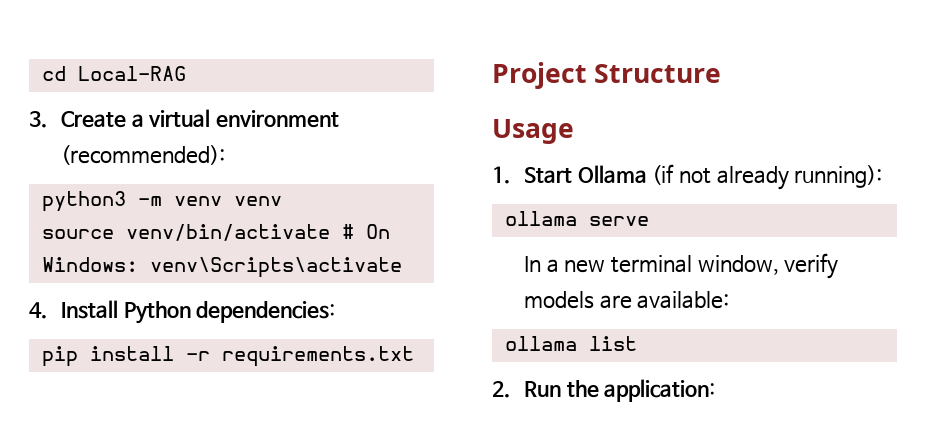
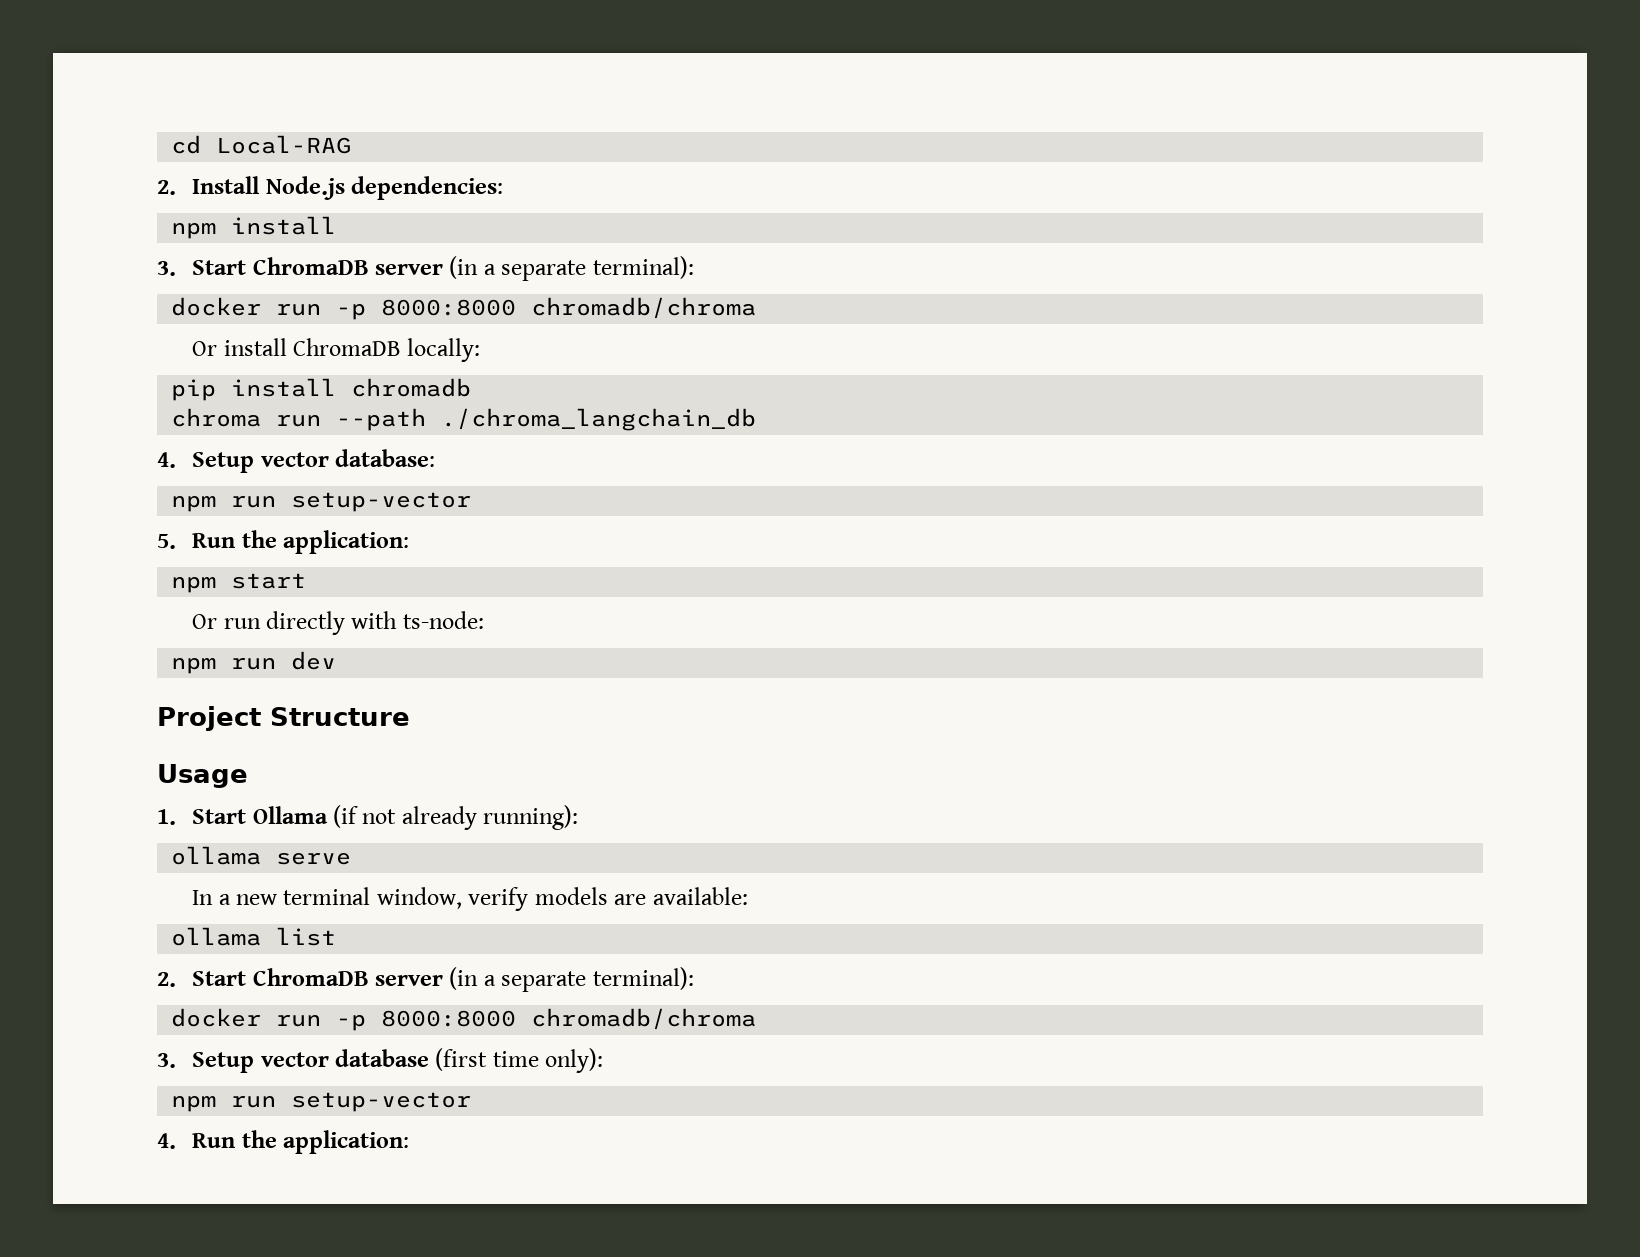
- 3. Create a virtual environment (recommended):
- python3 -m venv venv
- source venv/bin/activate # On Windows: venv\Scripts\activate
- 4. Install Python dependencies:
- pip install -r requirements.txt
+ 2. Install Node.js dependencies:
+ npm install
+ 3. Start ChromaDB server (in a separate terminal):
+ docker run -p 8000:8000 chromadb/chroma
+ Or install ChromaDB locally:
+ pip install chromadb
+ chroma run --path ./chroma_langchain_db
+ 4. Setup vector database:
+ npm run setup-vector
+ 5. Run the application:
+ npm start
+ Or run directly with ts-node:
+ npm run dev
- 2. Run the application:
+ 2. Start ChromaDB server (in a separate terminal):
+ docker run -p 8000:8000 chromadb/chroma
+ 3. Setup vector database (first time only):
+ npm run setup-vector
+ 4. Run the application:

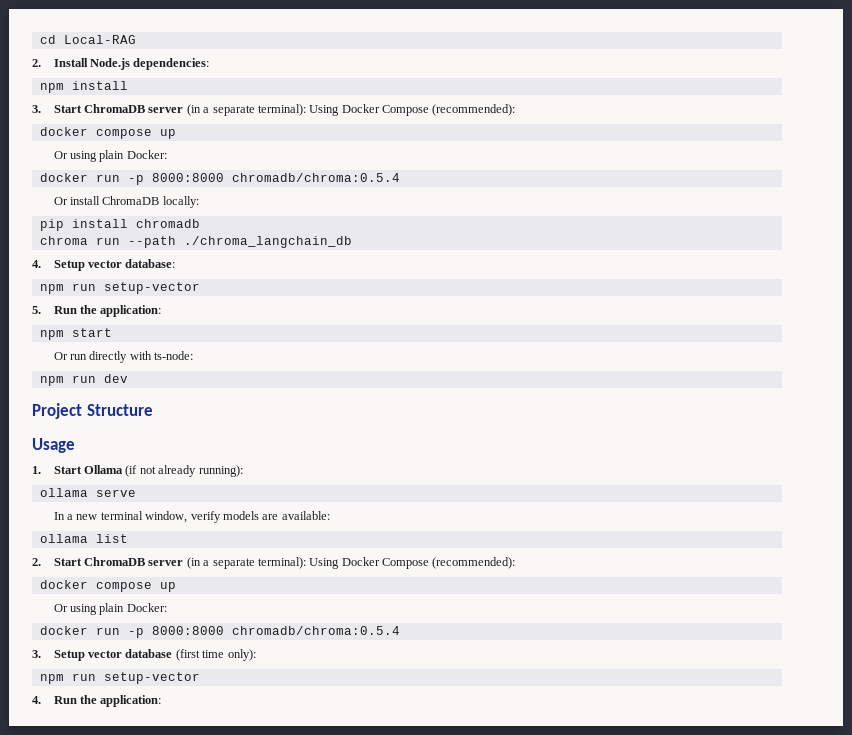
- 3. Start ChromaDB server (in a separate terminal):
- docker run -p 8000:8000 chromadb/chroma
+ 3. Start ChromaDB server (in a separate terminal): Using Docker Compose (recommended):
+ docker compose up
+ Or using plain Docker:
+ docker run -p 8000:8000 chromadb/chroma:0.5.4
- 2. Start ChromaDB server (in a separate terminal):
- docker run -p 8000:8000 chromadb/chroma
+ 2. Start ChromaDB server (in a separate terminal): Using Docker Compose (recommended):
+ docker compose up
+ Or using plain Docker:
+ docker run -p 8000:8000 chromadb/chroma:0.5.4

